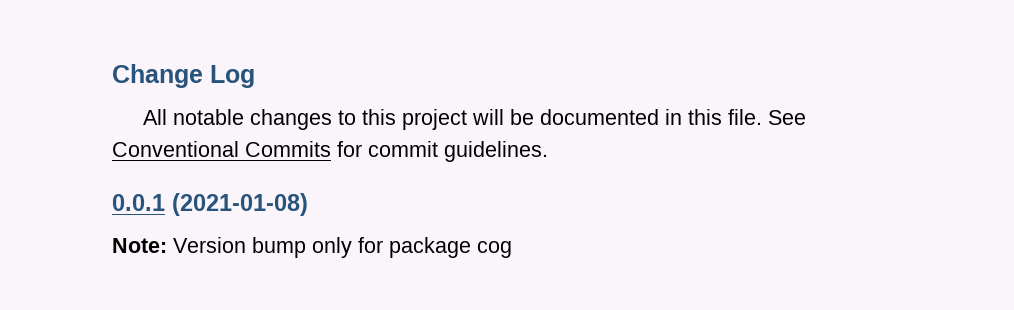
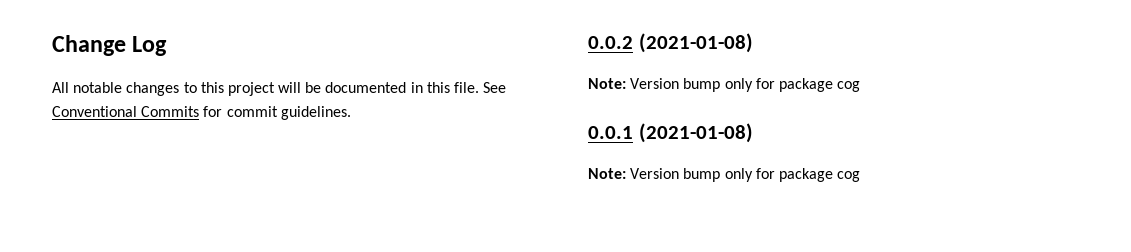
+ 0.0.2 (2021-01-08)
+ Note: Version bump only for package cog

